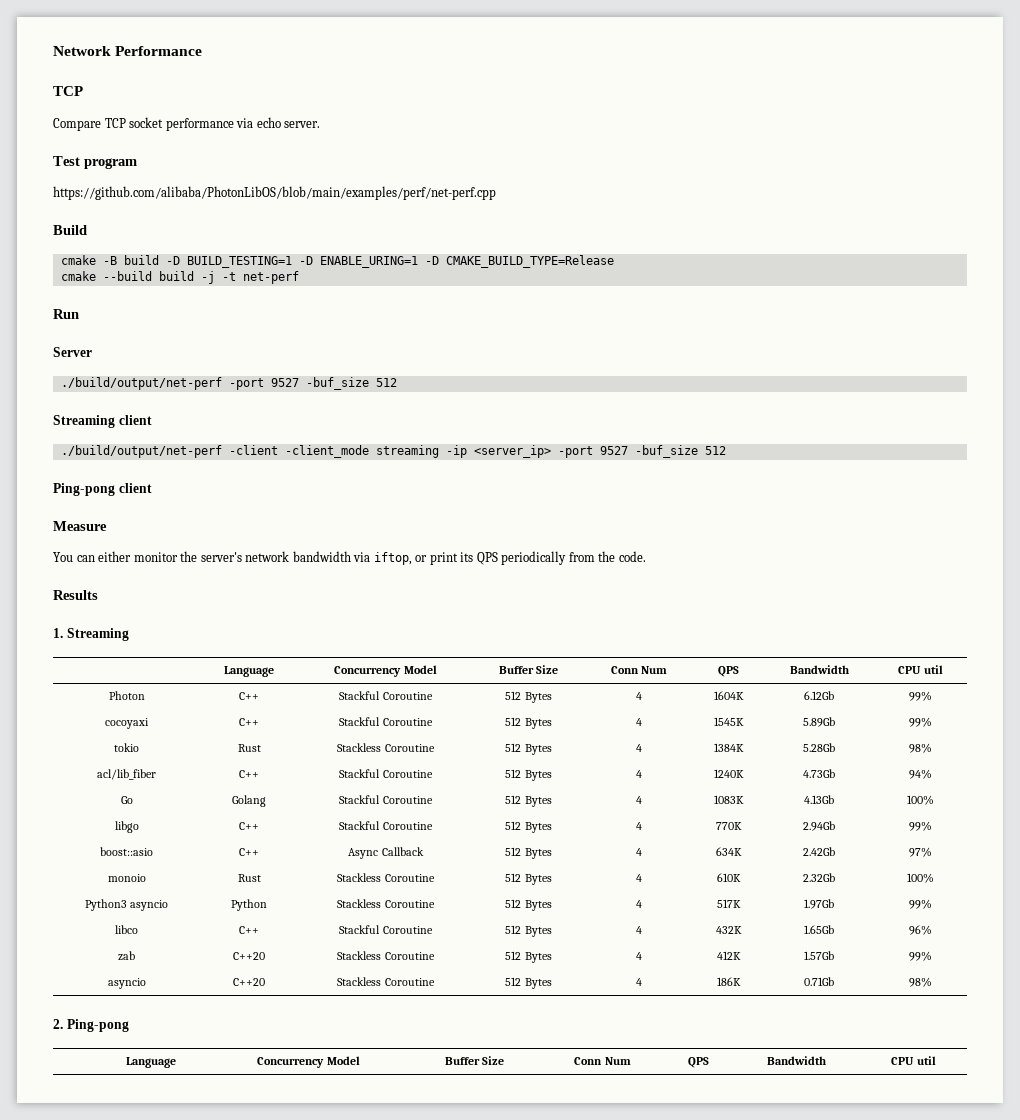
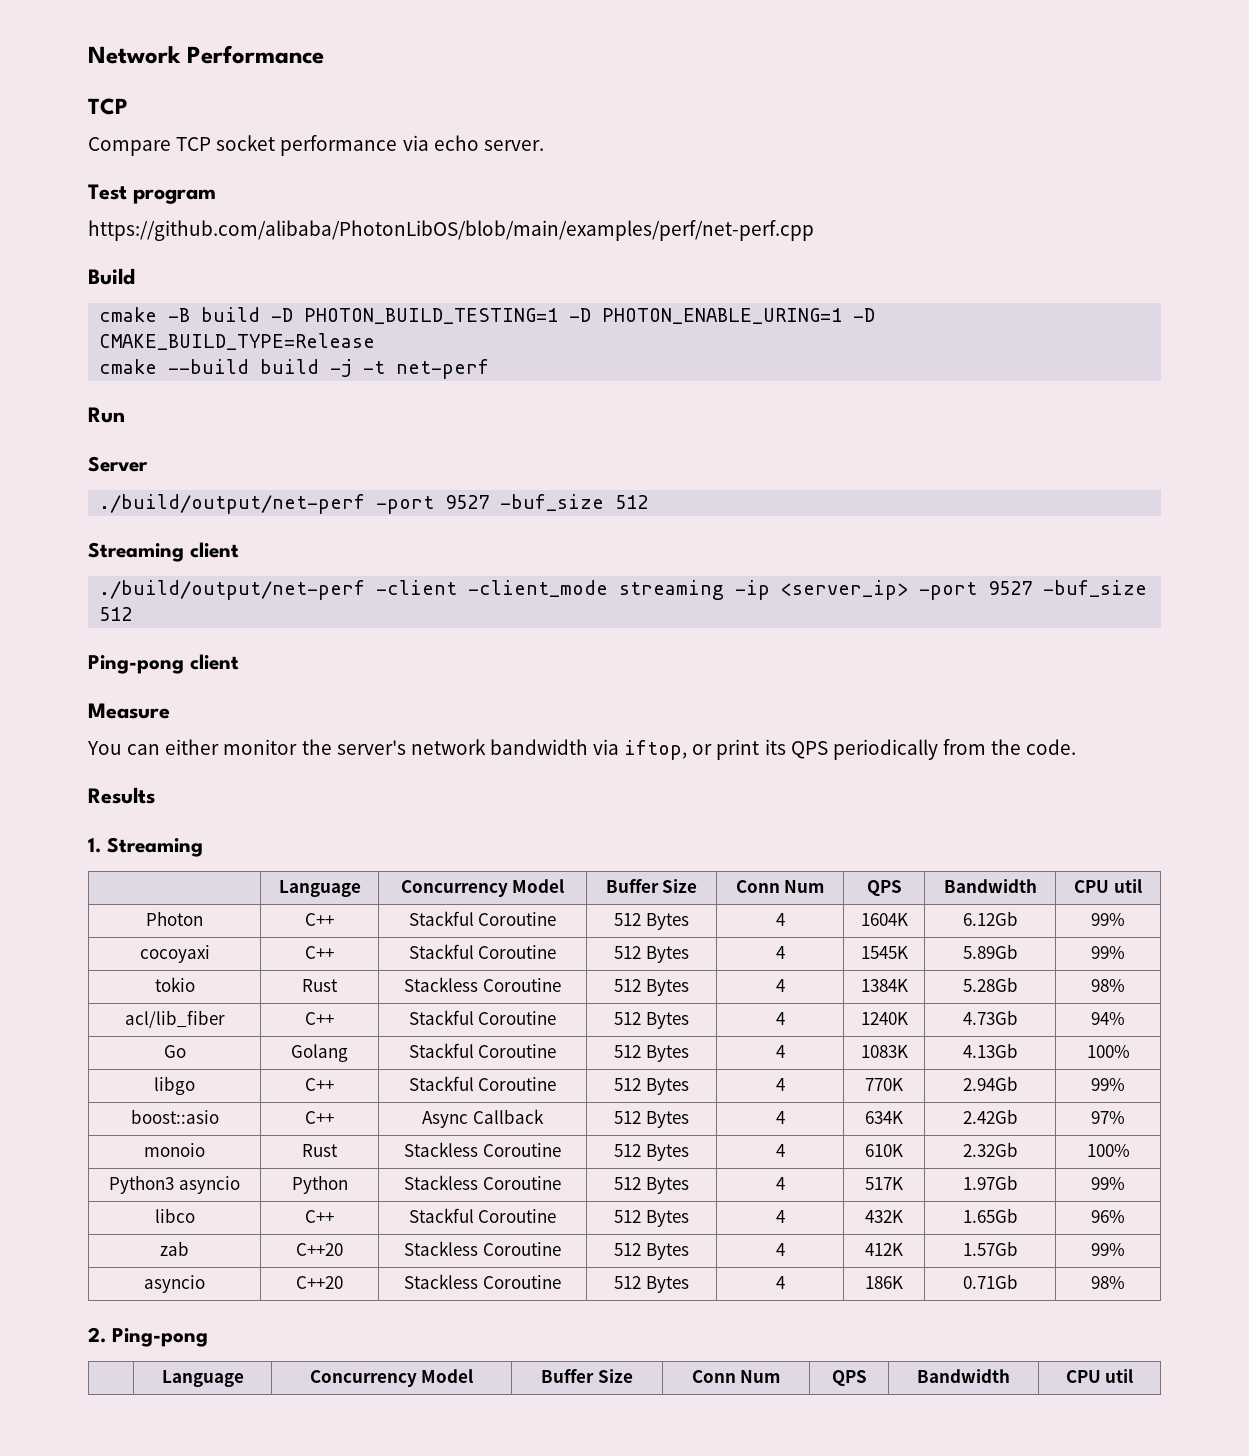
- cmake -B build -D BUILD_TESTING=1 -D ENABLE_URING=1 -D CMAKE_BUILD_TYPE=Release
+ cmake -B build -D PHOTON_BUILD_TESTING=1 -D PHOTON_ENABLE_URING=1 -D CMAKE_BUILD_TYPE=Release

